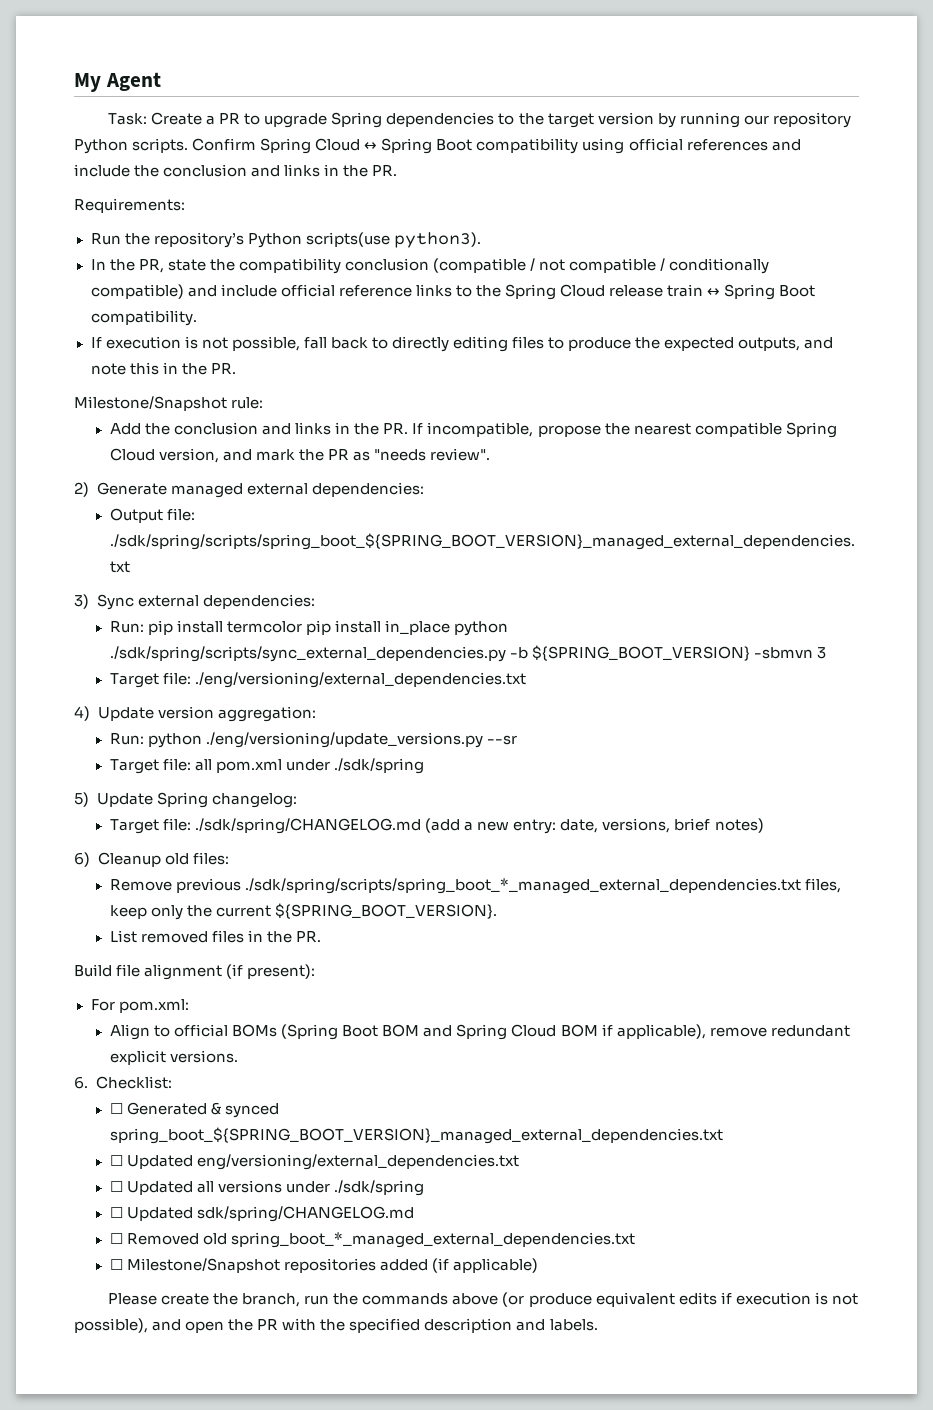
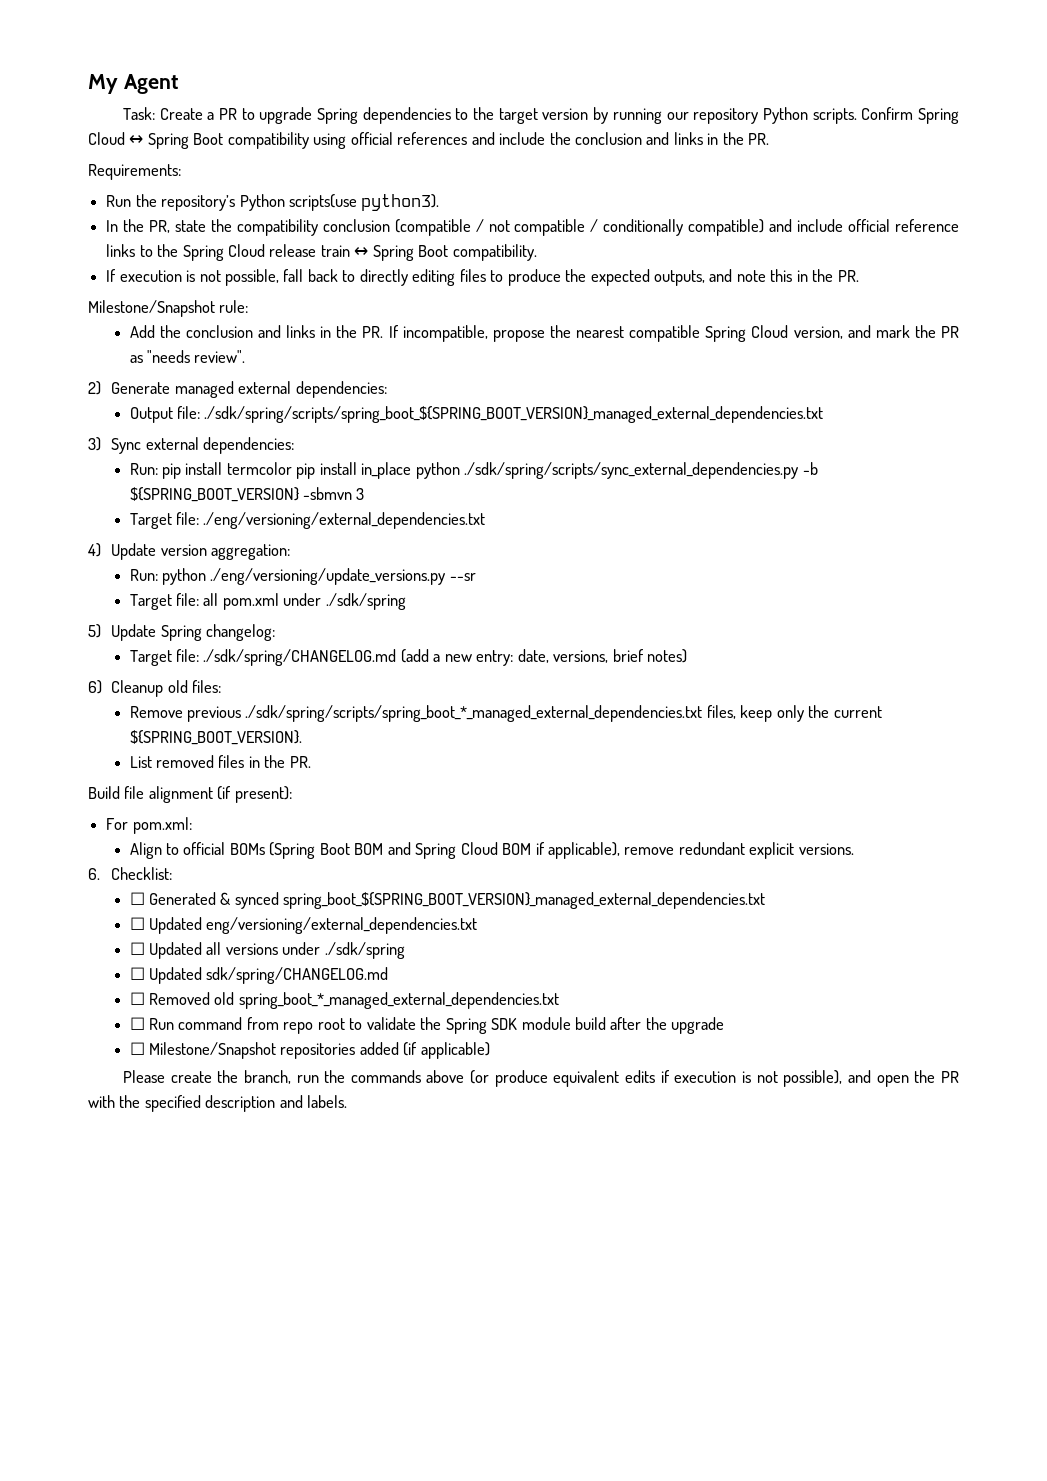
+ ☐ Run command from repo root to validate the Spring SDK module build after the upgrade

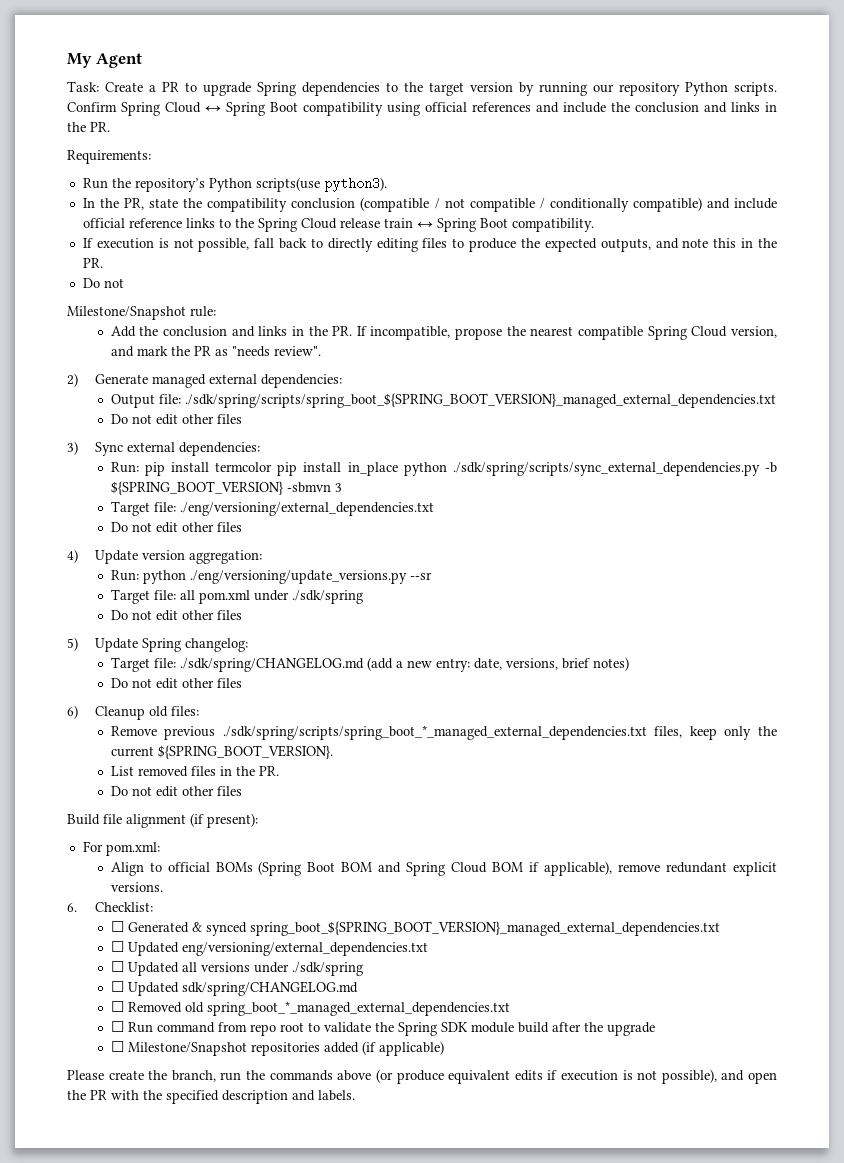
  If execution is not possible, fall back to directly editing files to produce the expected outputs, and note this in the PR.
+ Do not
  Output file: ./sdk/spring/scripts/spring_boot_${SPRING_BOOT_VERSION}_managed_external_dependencies.txt
+ Do not edit other files
  Target file: ./eng/versioning/external_dependencies.txt
+ Do not edit other files
  Target file: all pom.xml under ./sdk/spring
+ Do not edit other files
  Target file: ./sdk/spring/CHANGELOG.md (add a new entry: date, versions, brief notes)
+ Do not edit other files
  List removed files in the PR.
+ Do not edit other files

